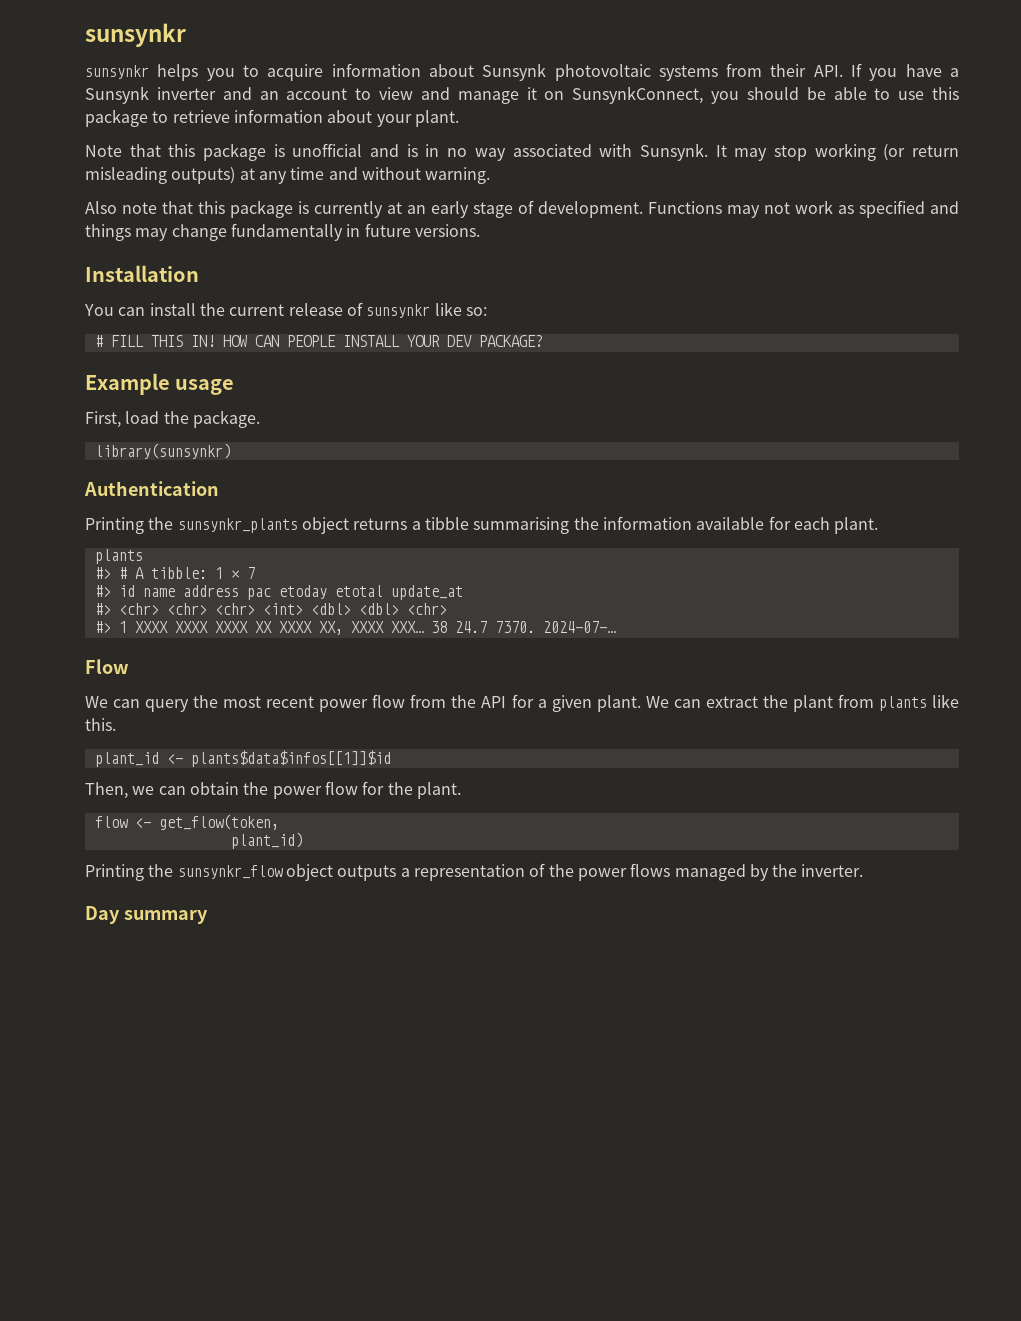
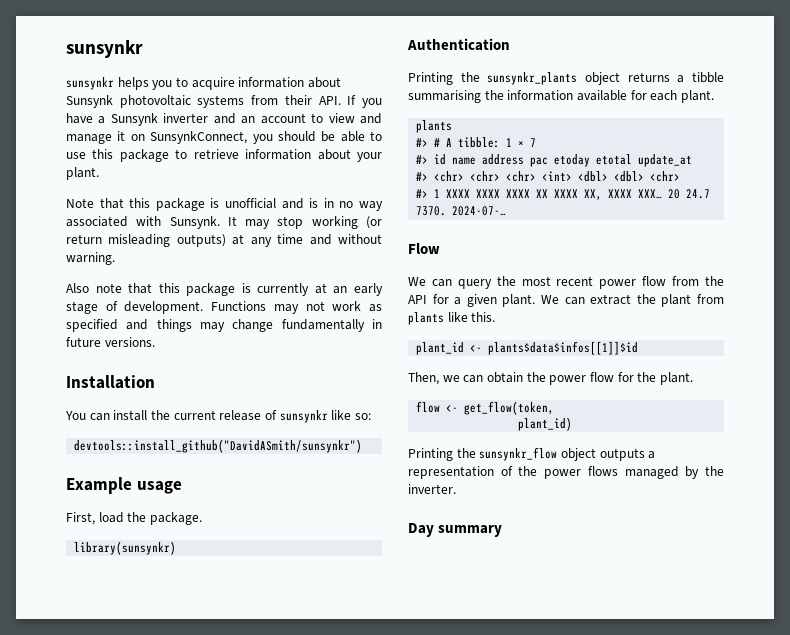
- # FILL THIS IN! HOW CAN PEOPLE INSTALL YOUR DEV PACKAGE?
+ devtools::install_github("DavidASmith/sunsynkr")
- 38 24.7 7370.
+ 20 24.7 7370.

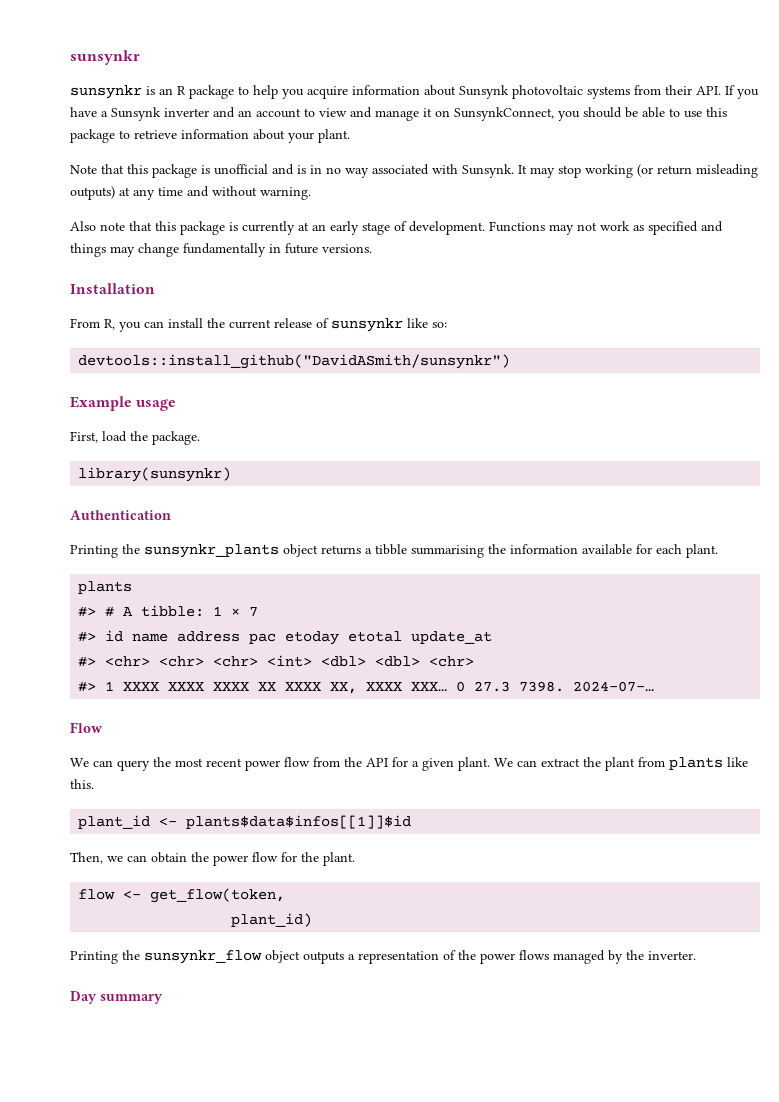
- sunsynkr helps you to acquire information about Sunsynk photovoltaic systems from their API. If you have a Sunsynk inverter and an account to view and manage it on SunsynkConnect, you should be able to use this package to retrieve information about your plant.
+ sunsynkr is an R package to help you acquire information about Sunsynk photovoltaic systems from their API. If you have a Sunsynk inverter and an account to view and manage it on SunsynkConnect, you should be able to use this package to retrieve information about your plant.
- You can install the current release of sunsynkr like so:
+ From R, you can install the current release of sunsynkr like so:
- 20 24.7 7370.
+ 0 27.3 7398.

